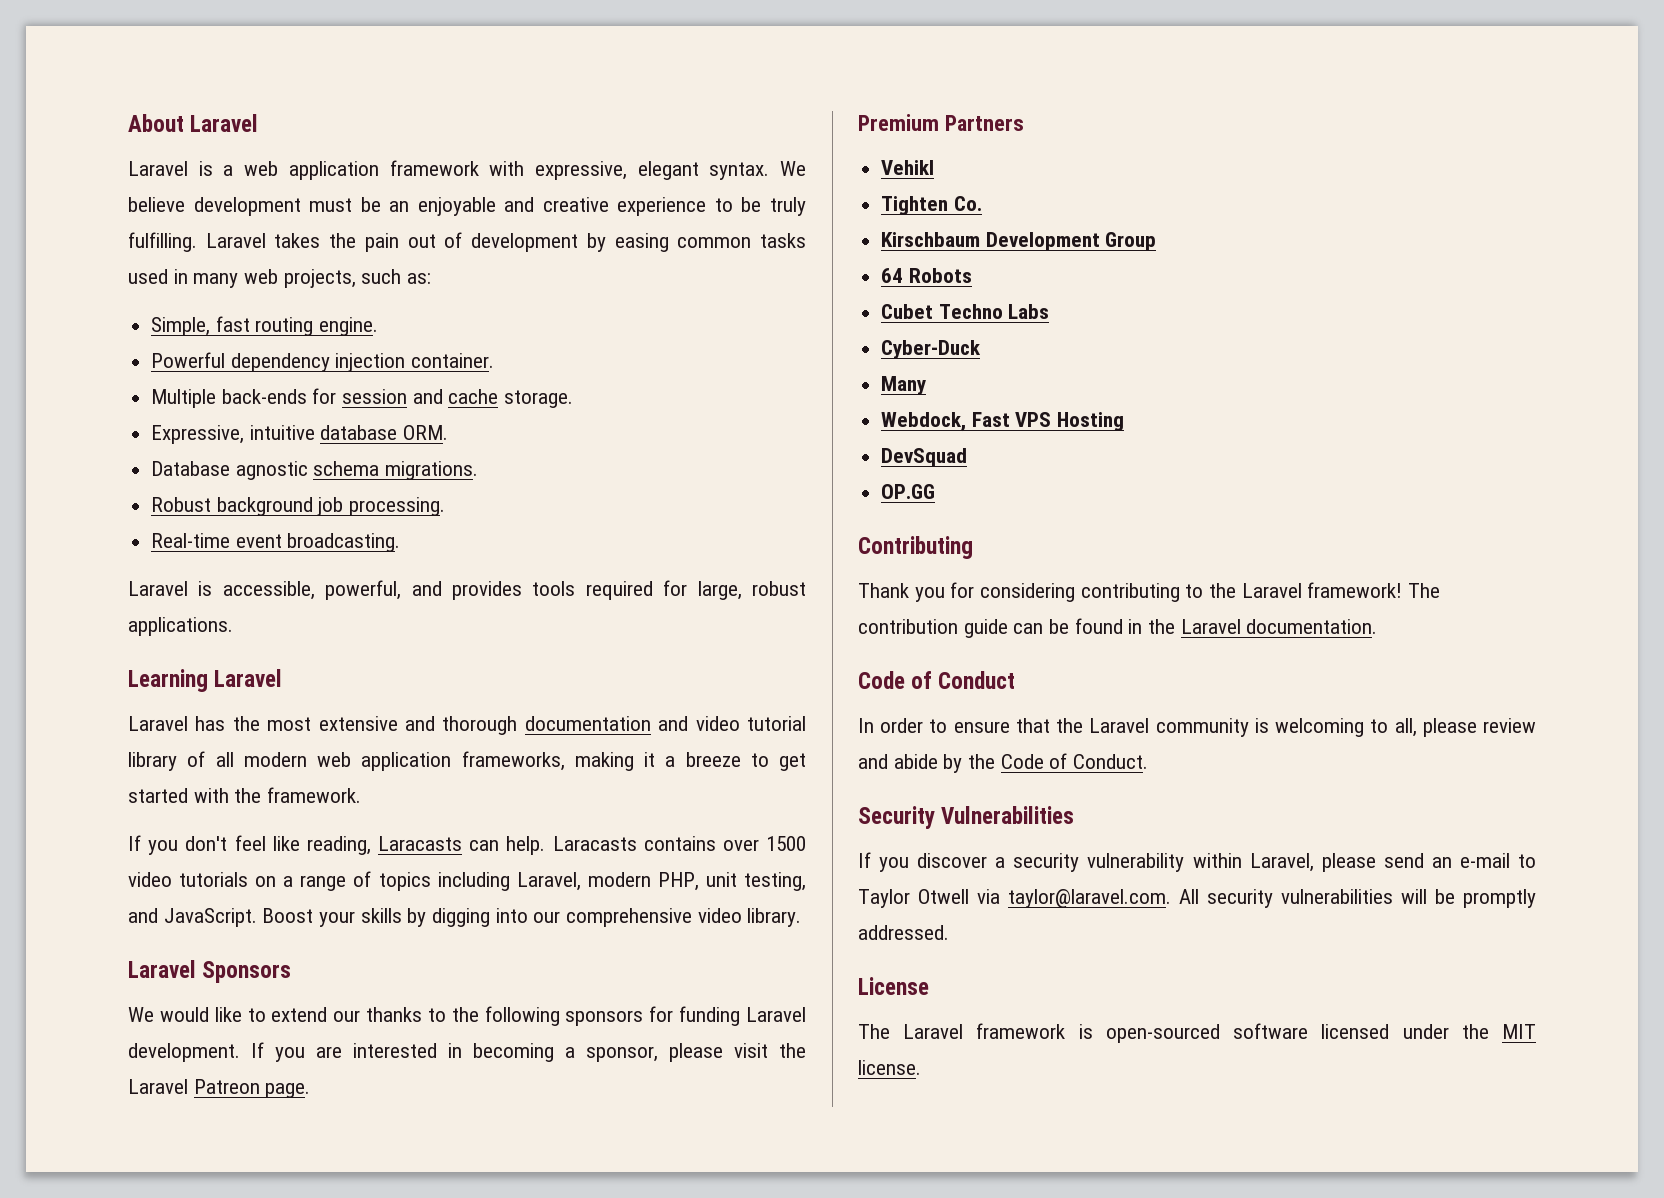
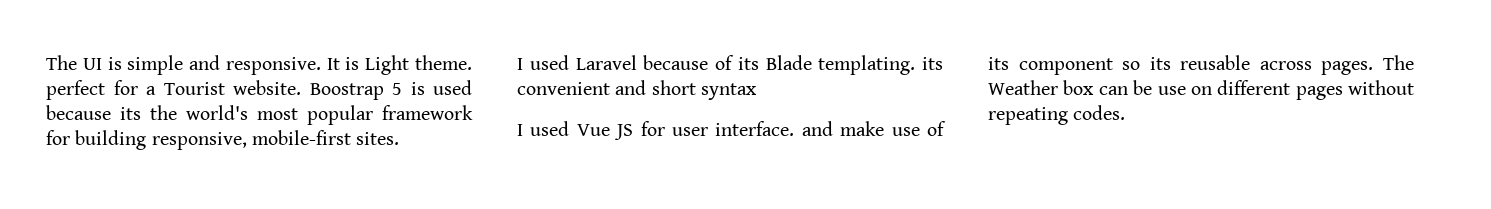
- About Laravel
- Laravel is a web application framework with expressive, elegant syntax. We believe development must be an enjoyable and creative experience to be truly fulfilling. Laravel takes the pain out of development by easing common tasks used in many web projects, such as:
- Simple, fast routing engine.
- Powerful dependency injection container.
- Multiple back-ends for session and cache storage.
- Expressive, intuitive database ORM.
- Database agnostic schema migrations.
- Robust background job processing.
- Real-time event broadcasting.
- Laravel is accessible, powerful, and provides tools required for large, robust applications.
- Learning Laravel
- Laravel has the most extensive and thorough documentation and video tutorial library of all modern web application frameworks, making it a breeze to get started with the framework.
- If you don't feel like reading, Laracasts can help. Laracasts contains over 1500 video tutorials on a range of topics including Laravel, modern PHP, unit testing, and JavaScript. Boost your skills by digging into our comprehensive video library.
- Laravel Sponsors
- We would like to extend our thanks to the following sponsors for funding Laravel development. If you are interested in becoming a sponsor, please visit the Laravel Patreon page.
- Premium Partners
- Vehikl
- Tighten Co.
- Kirschbaum Development Group
- 64 Robots
- Cubet Techno Labs
- Cyber-Duck
- Many
- Webdock, Fast VPS Hosting
- DevSquad
- OP.GG
- Contributing
- Thank you for considering contributing to the Laravel framework! The contribution guide can be found in the Laravel documentation.
- Code of Conduct
- In order to ensure that the Laravel community is welcoming to all, please review and abide by the Code of Conduct.
- Security Vulnerabilities
- If you discover a security vulnerability within Laravel, please send an e-mail to Taylor Otwell via taylor@laravel.com. All security vulnerabilities will be promptly addressed.
- License
- The Laravel framework is open-sourced software licensed under the MIT license.
+ The UI is simple and responsive. It is Light theme. perfect for a Tourist website. Boostrap 5 is used because its the world's most popular framework for building responsive, mobile-first sites.
+ I used Laravel because of its Blade templating. its convenient and short syntax
+ I used Vue JS for user interface. and make use of its component so its reusable across pages. The Weather box can be use on different pages without repeating codes.

